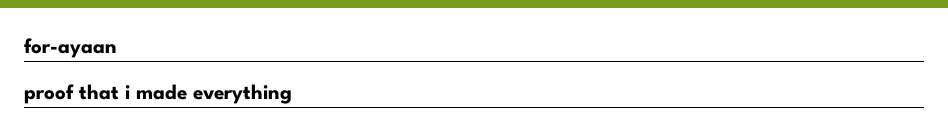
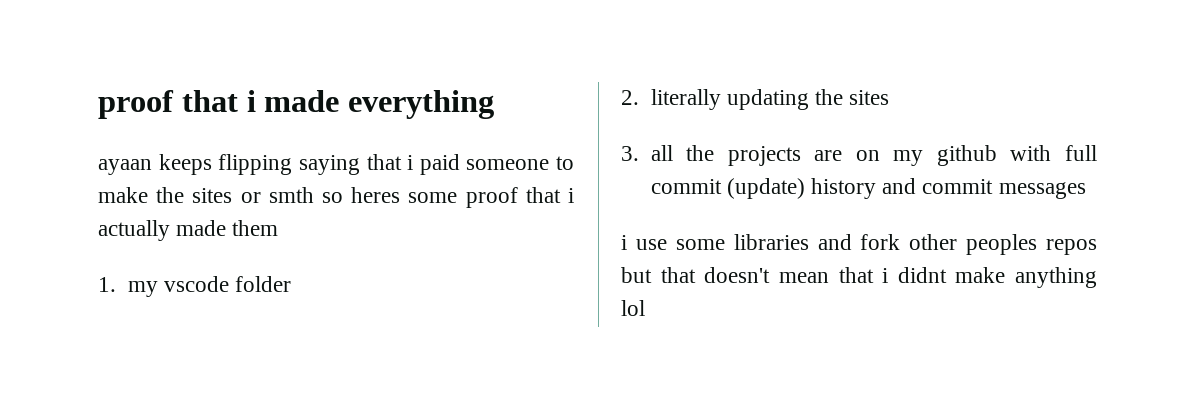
- for-ayaan
+ ayaan keeps flipping saying that i paid someone to make the sites or smth so heres some proof that i actually made them
+ 1. my vscode folder
+ 2. literally updating the sites
+ 3. all the projects are on my github with full commit (update) history and commit messages
+ i use some libraries and fork other peoples repos but that doesn't mean that i didnt make anything lol

